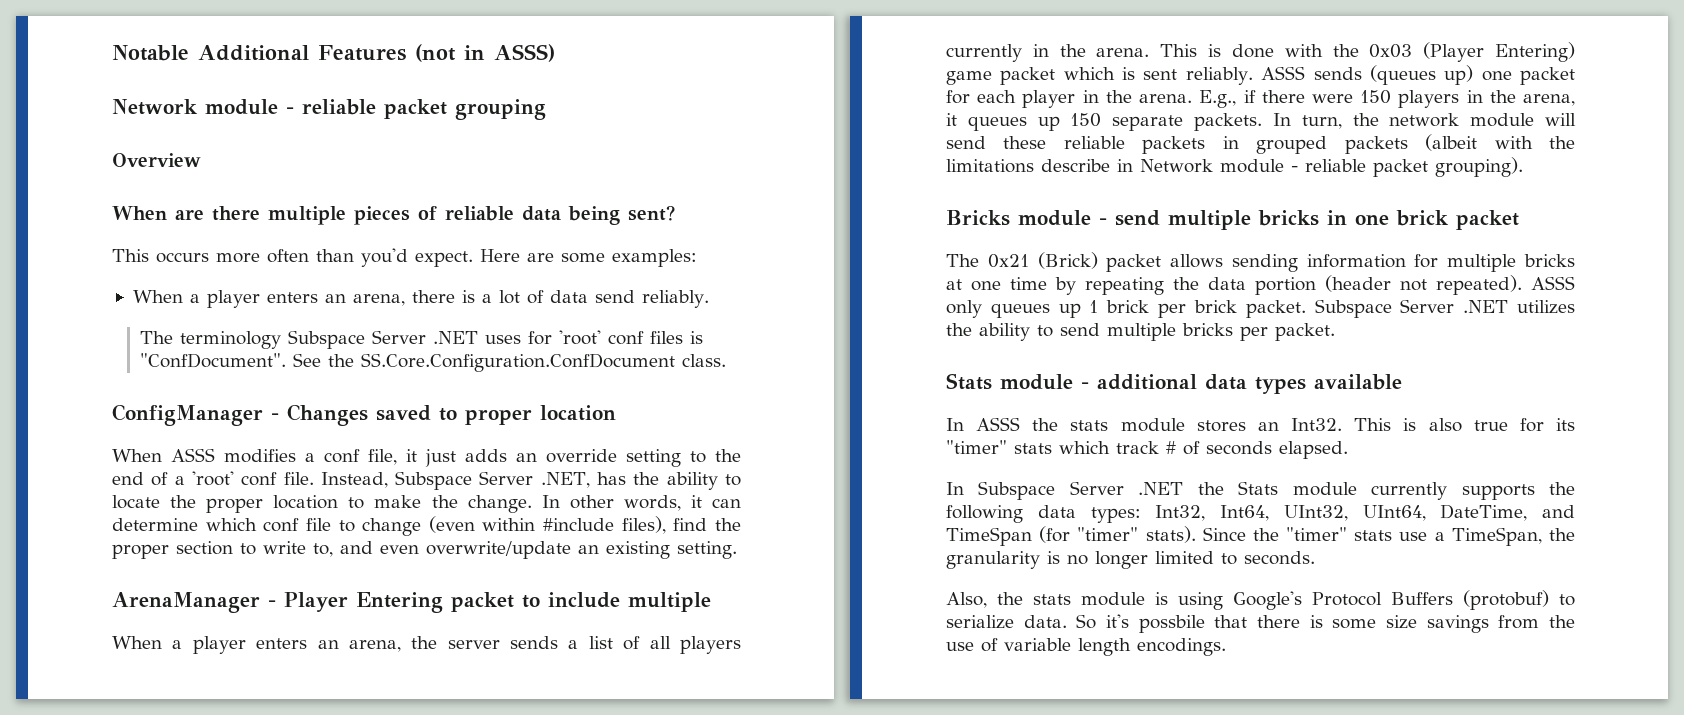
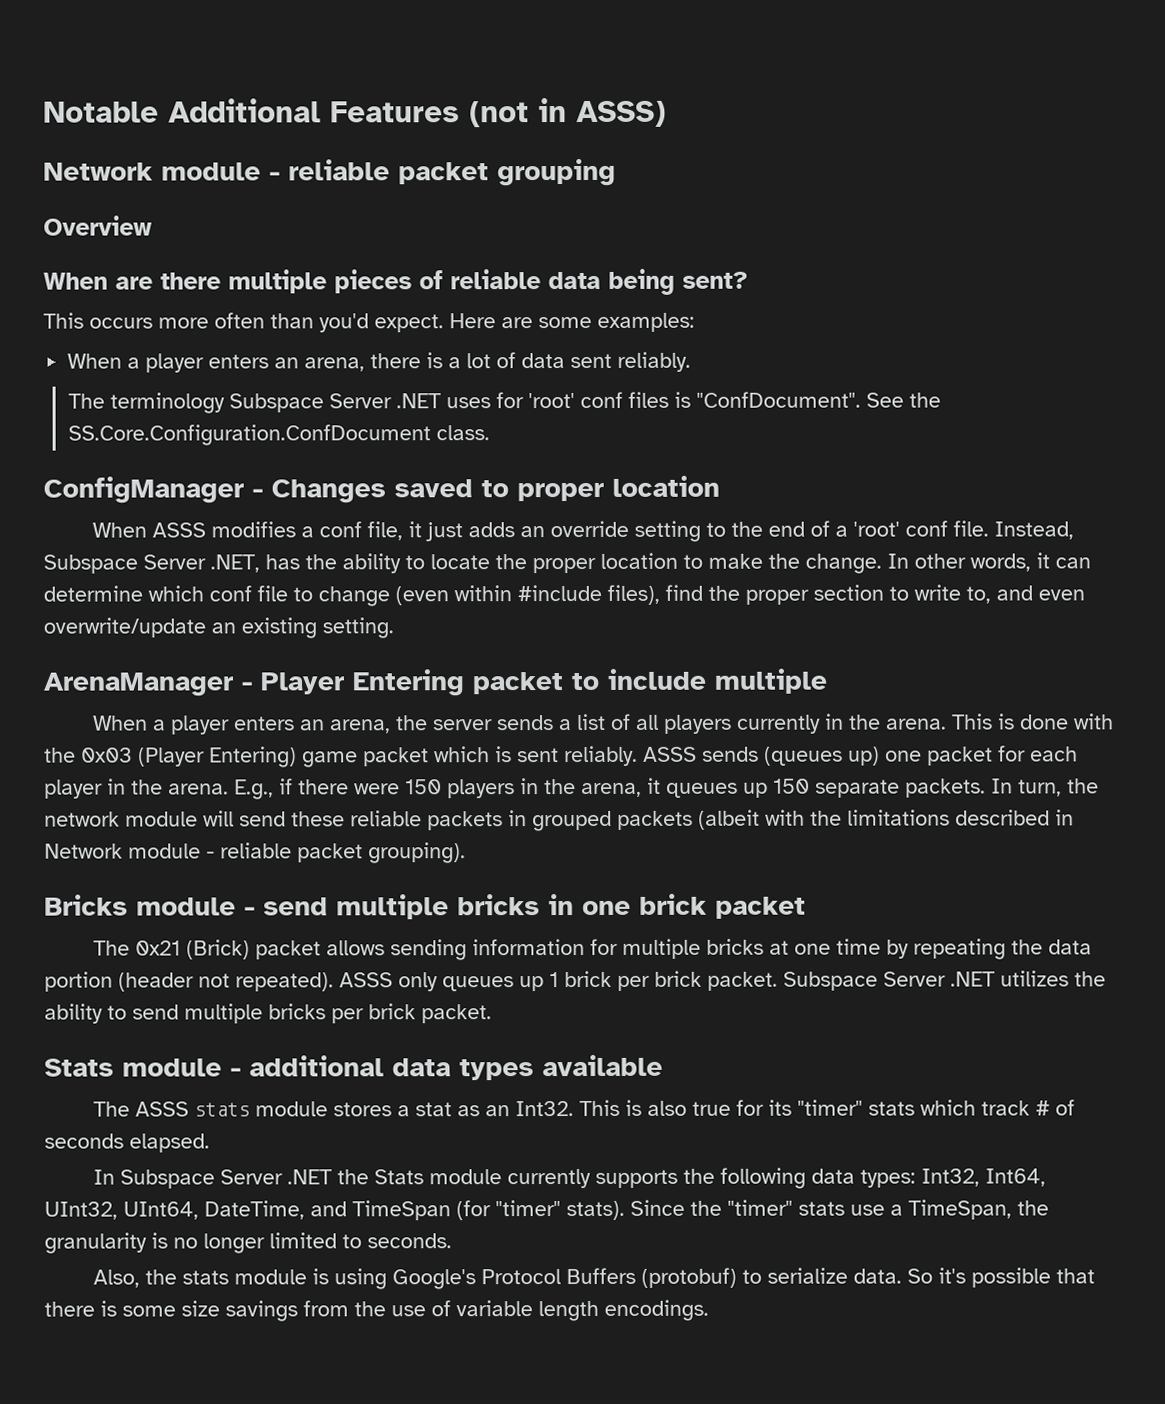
- When a player enters an arena, there is a lot of data send reliably.
+ When a player enters an arena, there is a lot of data sent reliably.
- In turn, the network module will send these reliable packets in grouped packets (albeit with the limitations describe in Network module - reliable packet grouping).
+ In turn, the network module will send these reliable packets in grouped packets (albeit with the limitations described in Network module - reliable packet grouping).
- Subspace Server .NET utilizes the ability to send multiple bricks per packet.
+ Subspace Server .NET utilizes the ability to send multiple bricks per brick packet.
- In ASSS the stats module stores an Int32.
+ The ASSS stats module stores a stat as an Int32.
- So it's possbile that there is some size savings from the use of variable length encodings.
+ So it's possible that there is some size savings from the use of variable length encodings.

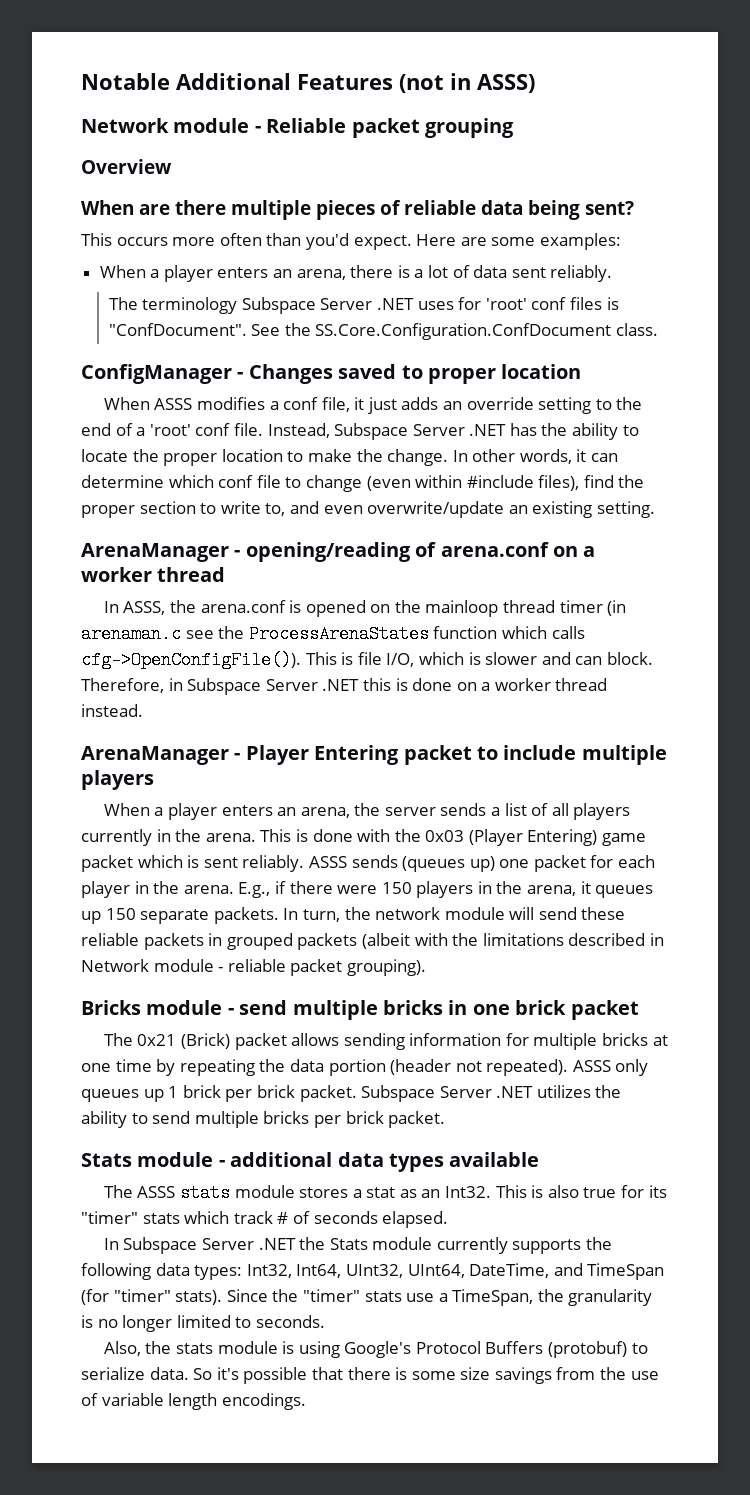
- Network module - reliable packet grouping
+ Network module - Reliable packet grouping
- Instead, Subspace Server .NET, has the ability to locate the proper location to make the change.
+ Instead, Subspace Server .NET has the ability to locate the proper location to make the change.
+ ArenaManager - opening/reading of arena.conf on a worker thread
+ In ASSS, the arena.conf is opened on the mainloop thread timer (in arenaman.c see the ProcessArenaStates function which calls cfg->OpenConfigFile()). This is file I/O, which is slower and can block. Therefore, in Subspace Server .NET this is done on a worker thread instead.
- ArenaManager - Player Entering packet to include multiple
+ ArenaManager - Player Entering packet to include multiple players

